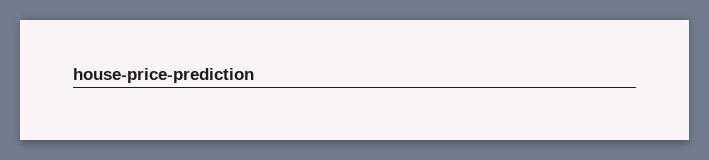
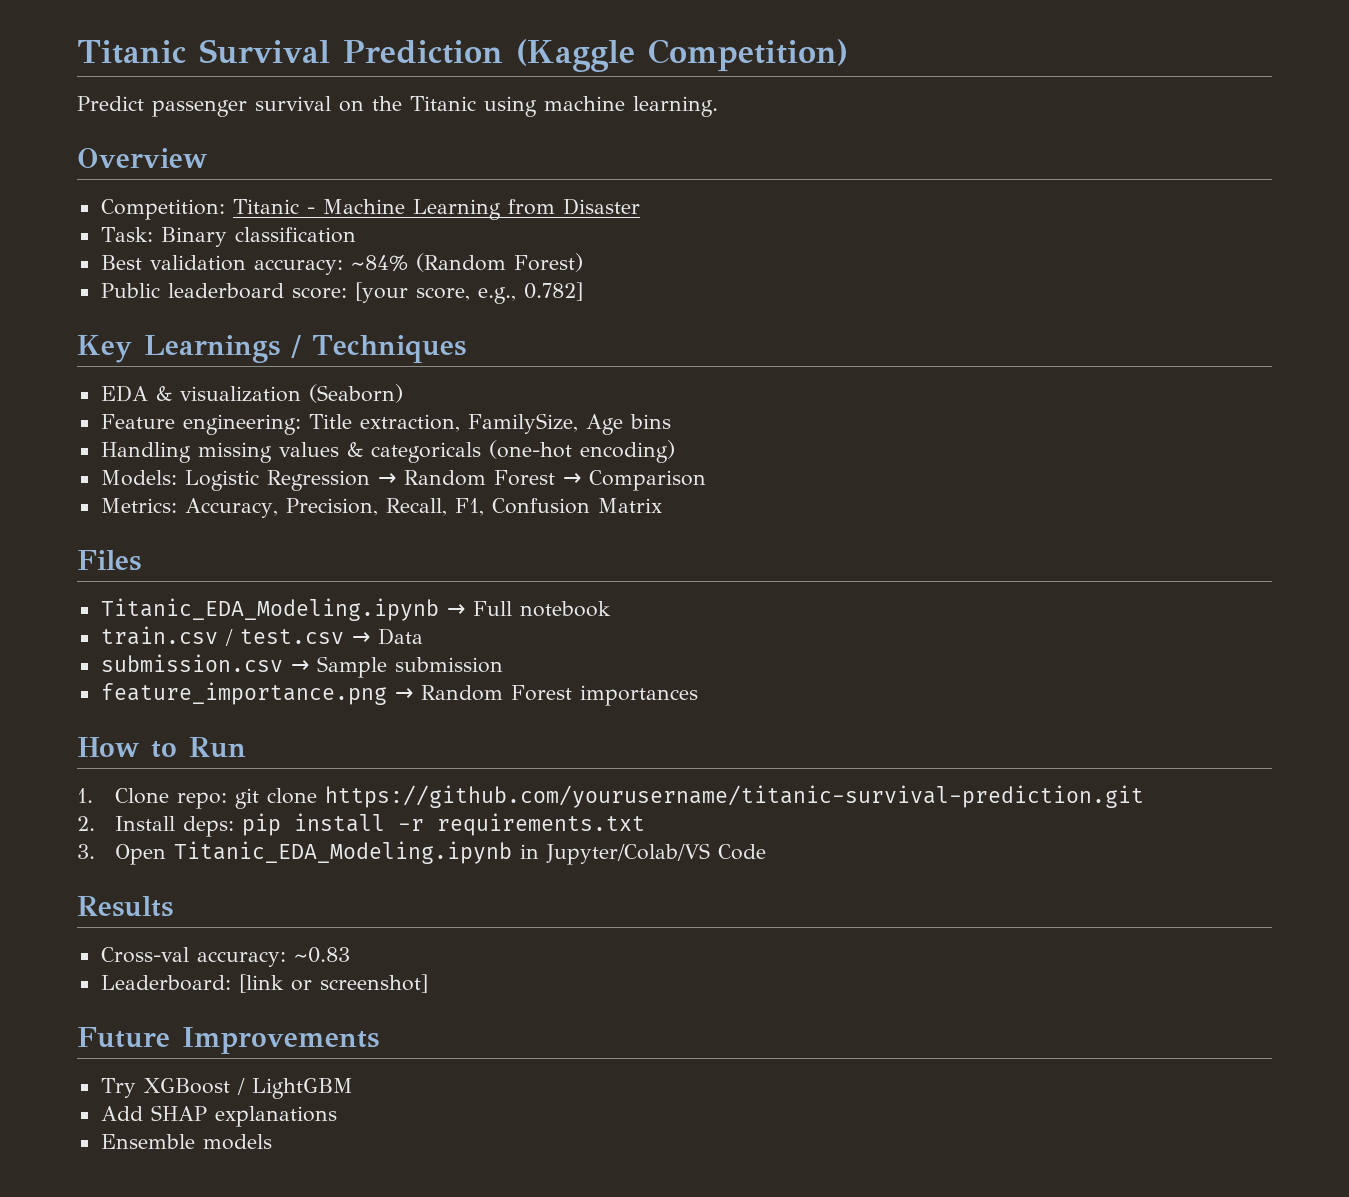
- house-price-prediction
+ Titanic Survival Prediction (Kaggle Competition)
+ Predict passenger survival on the Titanic using machine learning.
+ Overview
+ Competition: Titanic - Machine Learning from Disaster
+ Task: Binary classification
+ Best validation accuracy: ~84% (Random Forest)
+ Public leaderboard score: [your score, e.g., 0.782]
+ Key Learnings / Techniques
+ EDA & visualization (Seaborn)
+ Feature engineering: Title extraction, FamilySize, Age bins
+ Handling missing values & categoricals (one-hot encoding)
+ Models: Logistic Regression → Random Forest → Comparison
+ Metrics: Accuracy, Precision, Recall, F1, Confusion Matrix
+ Files
+ Titanic_EDA_Modeling.ipynb → Full notebook
+ train.csv / test.csv → Data
+ submission.csv → Sample submission
+ feature_importance.png → Random Forest importances
+ How to Run
+ 1. Clone repo: git clone https://github.com/yourusername/titanic-survival-prediction.git
+ 2. Install deps: pip install -r requirements.txt
+ 3. Open Titanic_EDA_Modeling.ipynb in Jupyter/Colab/VS Code
+ Results
+ Cross-val accuracy: ~0.83
+ Leaderboard: [link or screenshot]
+ Future Improvements
+ Try XGBoost / LightGBM
+ Add SHAP explanations
+ Ensemble models

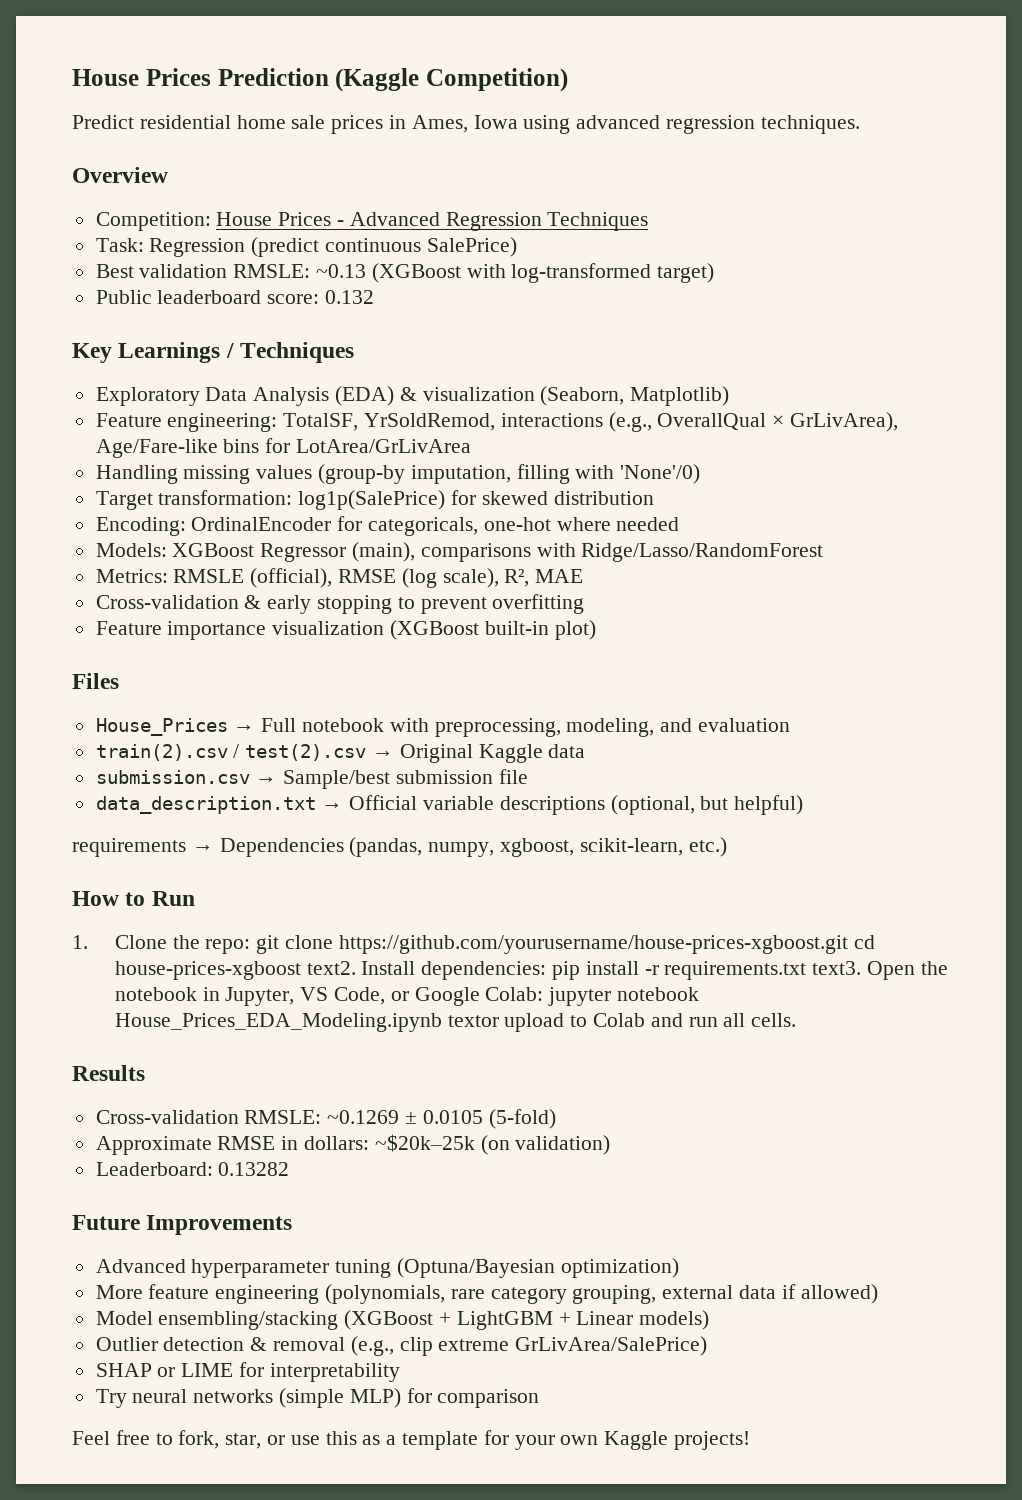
- Titanic Survival Prediction (Kaggle Competition)
+ House Prices Prediction (Kaggle Competition)
- Predict passenger survival on the Titanic using machine learning.
+ Predict residential home sale prices in Ames, Iowa using advanced regression techniques.
  Overview
- Competition: Titanic - Machine Learning from Disaster
- Task: Binary classification
- Best validation accuracy: ~84% (Random Forest)
+ Competition: House Prices - Advanced Regression Techniques
+ Task: Regression (predict continuous SalePrice)
+ Best validation RMSLE: ~0.13 (XGBoost with log-transformed target)
- Public leaderboard score: [your score, e.g., 0.782]
+ Public leaderboard score: 0.132
- EDA & visualization (Seaborn)
- Feature engineering: Title extraction, FamilySize, Age bins
+ Exploratory Data Analysis (EDA) & visualization (Seaborn, Matplotlib)
+ Feature engineering: TotalSF, YrSoldRemod, interactions (e.g., OverallQual × GrLivArea), Age/Fare-like bins for LotArea/GrLivArea
- Handling missing values & categoricals (one-hot encoding)
- Models: Logistic Regression → Random Forest → Comparison
- Metrics: Accuracy, Precision, Recall, F1, Confusion Matrix
+ Handling missing values (group-by imputation, filling with 'None'/0)
+ Target transformation: log1p(SalePrice) for skewed distribution
+ Encoding: OrdinalEncoder for categoricals, one-hot where needed
+ Models: XGBoost Regressor (main), comparisons with Ridge/Lasso/RandomForest
+ Metrics: RMSLE (official), RMSE (log scale), R², MAE
+ Cross-validation & early stopping to prevent overfitting
+ Feature importance visualization (XGBoost built-in plot)
- Titanic_EDA_Modeling.ipynb → Full notebook
- train.csv / test.csv → Data
+ House_Prices → Full notebook with preprocessing, modeling, and evaluation
+ train(2).csv / test(2).csv → Original Kaggle data
- submission.csv → Sample submission
- feature_importance.png → Random Forest importances
+ submission.csv → Sample/best submission file
+ data_description.txt → Official variable descriptions (optional, but helpful)
+ requirements → Dependencies (pandas, numpy, xgboost, scikit-learn, etc.)
- 1. Clone repo: git clone https://github.com/yourusername/titanic-survival-prediction.git
- 2. Install deps: pip install -r requirements.txt
- 3. Open Titanic_EDA_Modeling.ipynb in Jupyter/Colab/VS Code
+ 1. Clone the repo: git clone https://github.com/yourusername/house-prices-xgboost.git cd house-prices-xgboost text2. Install dependencies: pip install -r requirements.txt text3. Open the notebook in Jupyter, VS Code, or Google Colab: jupyter notebook House_Prices_EDA_Modeling.ipynb textor upload to Colab and run all cells.
  Results
- Cross-val accuracy: ~0.83
- Leaderboard: [link or screenshot]
+ Cross-validation RMSLE: ~0.1269 ± 0.0105 (5-fold)
+ Approximate RMSE in dollars: ~$20k–25k (on validation)
+ Leaderboard: 0.13282
  Future Improvements
- Try XGBoost / LightGBM
- Add SHAP explanations
- Ensemble models
+ Advanced hyperparameter tuning (Optuna/Bayesian optimization)
+ More feature engineering (polynomials, rare category grouping, external data if allowed)
+ Model ensembling/stacking (XGBoost + LightGBM + Linear models)
+ Outlier detection & removal (e.g., clip extreme GrLivArea/SalePrice)
+ SHAP or LIME for interpretability
+ Try neural networks (simple MLP) for comparison
+ Feel free to fork, star, or use this as a template for your own Kaggle projects!

